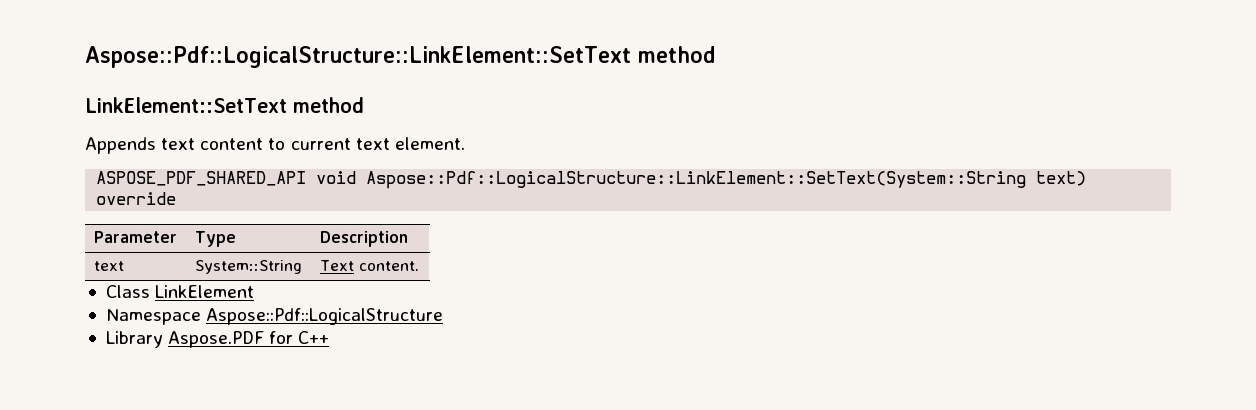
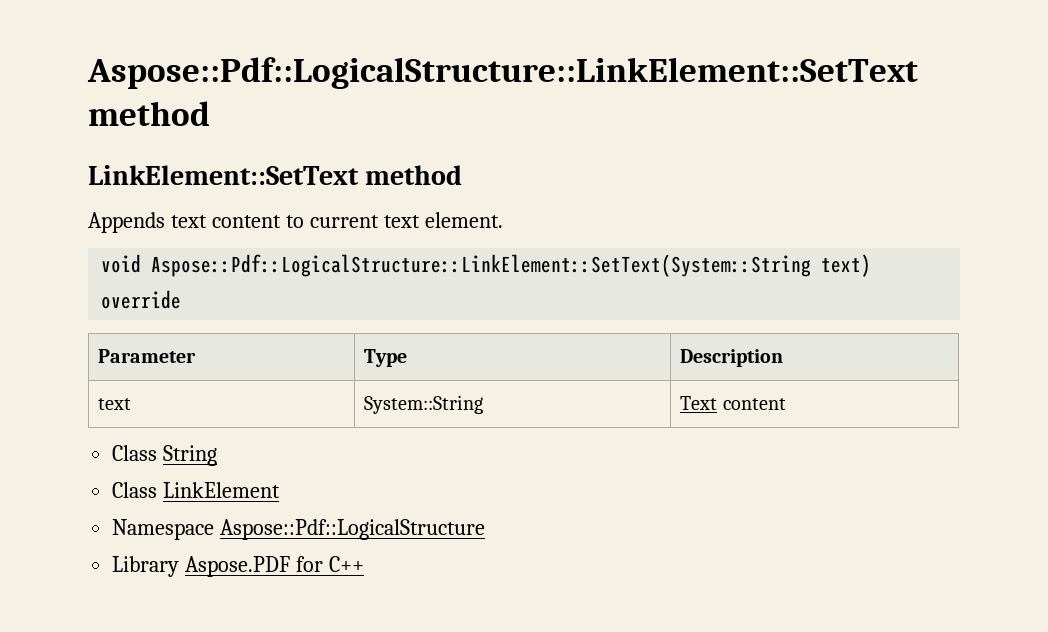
- ASPOSE_PDF_SHARED_API void Aspose::Pdf::LogicalStructure::LinkElement::SetText(System::String text) override
+ void Aspose::Pdf::LogicalStructure::LinkElement::SetText(System::String text) override
- text | System::String | Text content.
+ text | System::String | Text content
+ Class String

